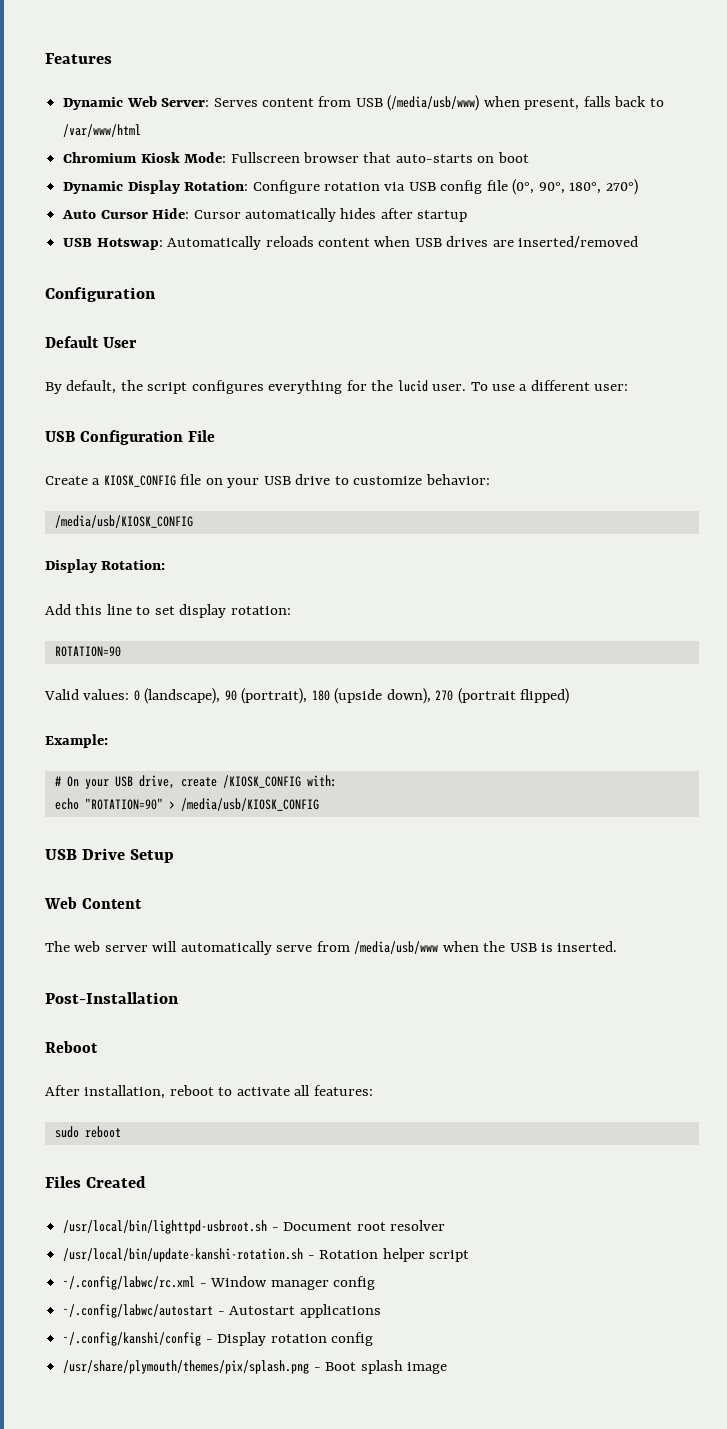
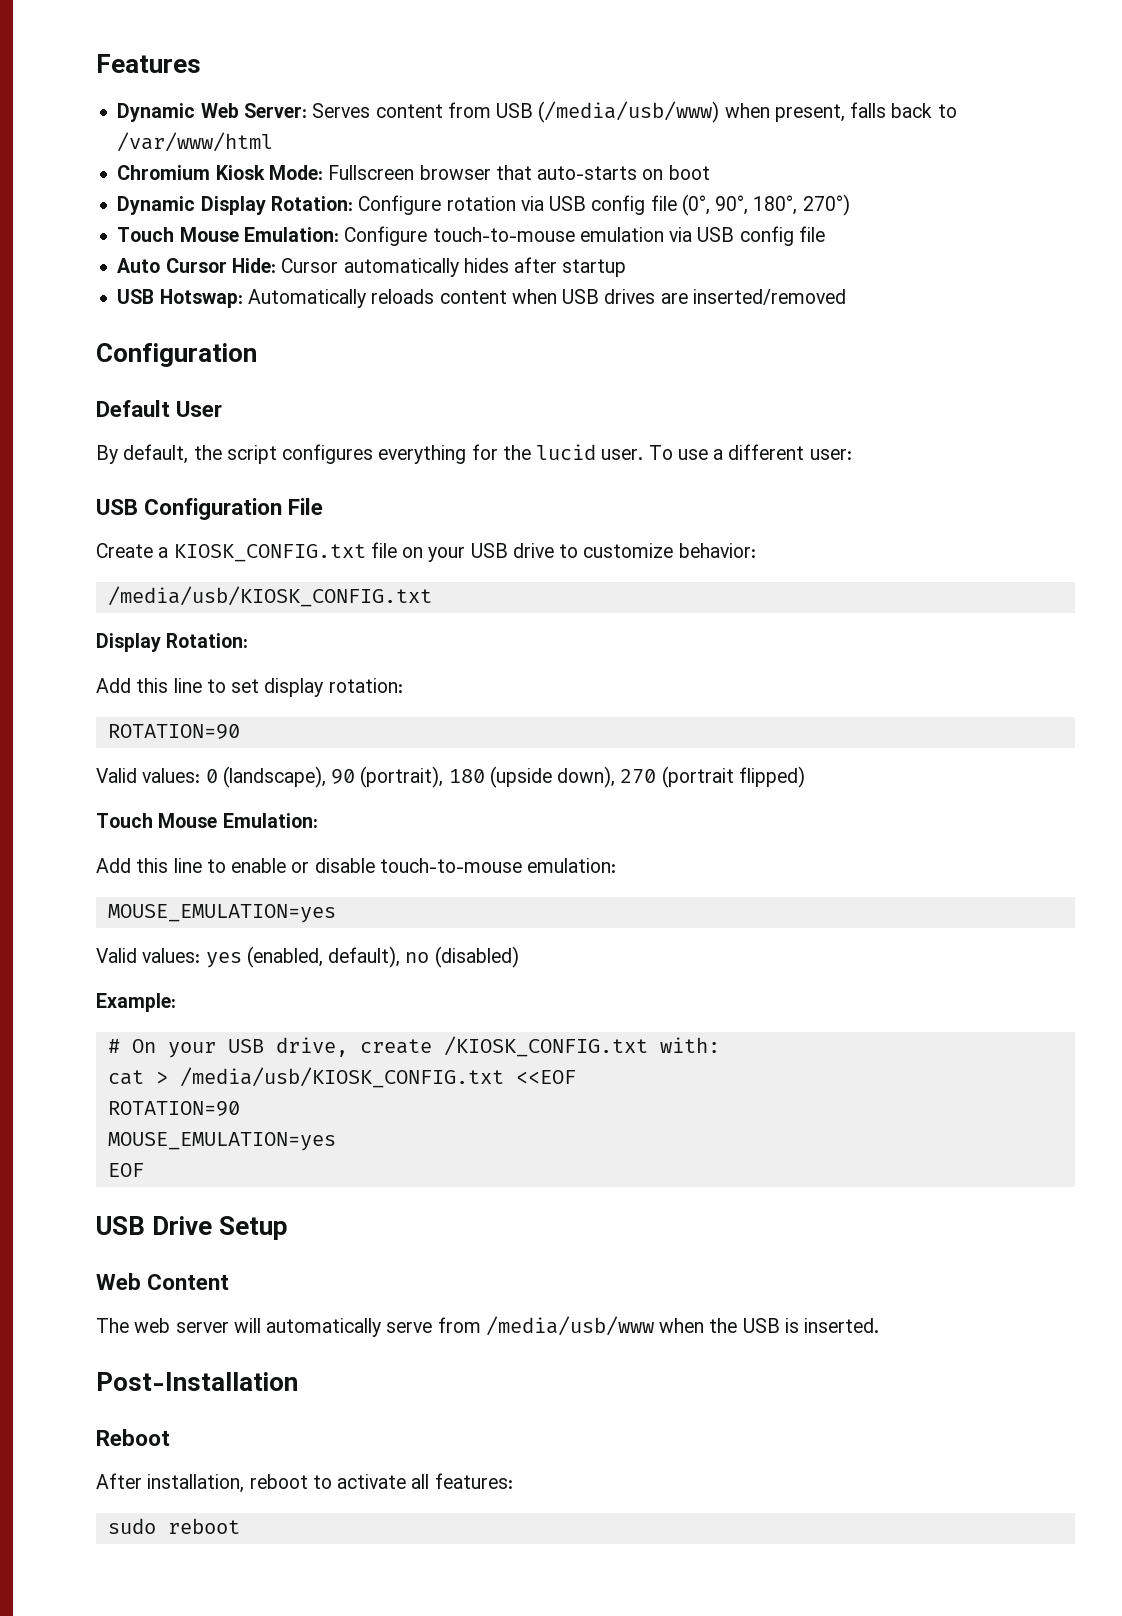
+ Touch Mouse Emulation: Configure touch-to-mouse emulation via USB config file
- Create a KIOSK_CONFIG file on your USB drive to customize behavior:
- /media/usb/KIOSK_CONFIG
+ Create a KIOSK_CONFIG.txt file on your USB drive to customize behavior:
+ /media/usb/KIOSK_CONFIG.txt
  Valid values: 0 (landscape), 90 (portrait), 180 (upside down), 270 (portrait flipped)
+ Touch Mouse Emulation:
+ Add this line to enable or disable touch-to-mouse emulation:
+ MOUSE_EMULATION=yes
+ Valid values: yes (enabled, default), no (disabled)
- # On your USB drive, create /KIOSK_CONFIG with:
+ # On your USB drive, create /KIOSK_CONFIG.txt with:
- echo "ROTATION=90" > /media/usb/KIOSK_CONFIG
+ cat > /media/usb/KIOSK_CONFIG.txt <<EOF
+ ROTATION=90
+ MOUSE_EMULATION=yes
+ EOF
- Files Created
- /usr/local/bin/lighttpd-usbroot.sh - Document root resolver
- /usr/local/bin/update-kanshi-rotation.sh - Rotation helper script
- ~/.config/labwc/rc.xml - Window manager config
- ~/.config/labwc/autostart - Autostart applications
- ~/.config/kanshi/config - Display rotation config
- /usr/share/plymouth/themes/pix/splash.png - Boot splash image

